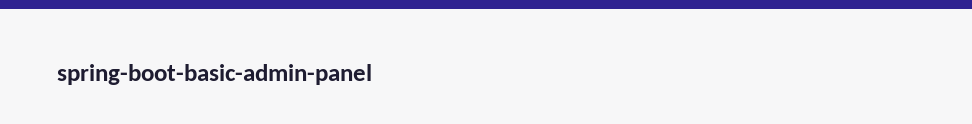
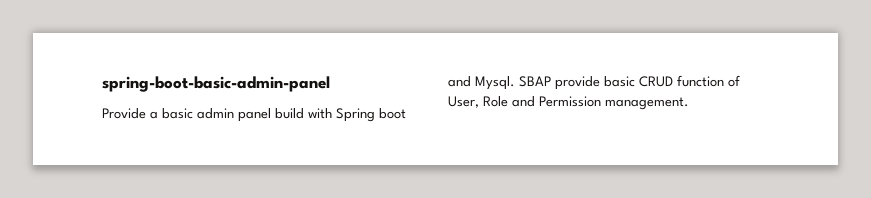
+ Provide a basic admin panel build with Spring boot and Mysql. SBAP provide basic CRUD function of User, Role and Permission management.

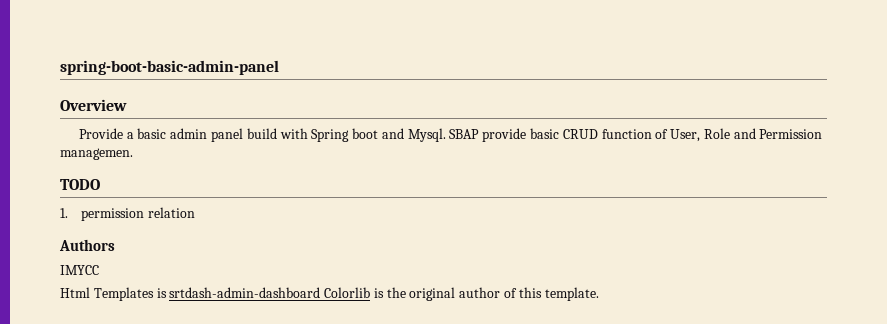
+ Overview
- SBAP provide basic CRUD function of User, Role and Permission management.
+ SBAP provide basic CRUD function of User, Role and Permission managemen.
+ TODO
+ 1. permission relation
+ Authors
+ IMYCC
+ Html Templates is srtdash-admin-dashboard Colorlib is the original author of this template.

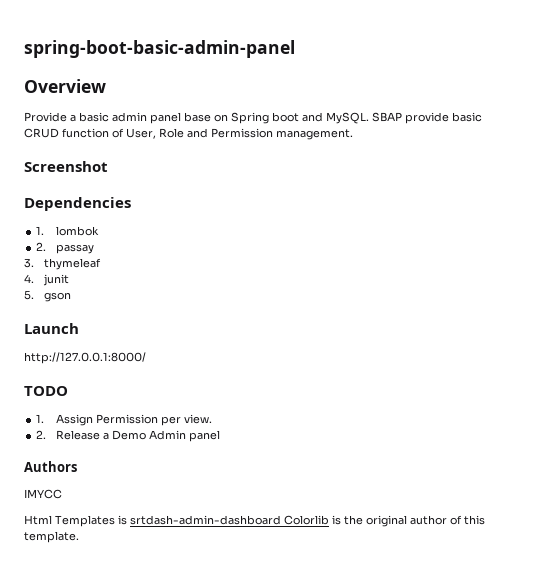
- Provide a basic admin panel build with Spring boot and Mysql.
+ Provide a basic admin panel base on Spring boot and MySQL.
- SBAP provide basic CRUD function of User, Role and Permission managemen.
+ SBAP provide basic CRUD function of User, Role and Permission management.
+ Screenshot
+ Dependencies
+ 1. lombok
+ 2. passay
+ 3. thymeleaf
+ 4. junit
+ 5. gson
+ Launch
+ http://127.0.0.1:8000/
  TODO
- 1. permission relation
+ 1. Assign Permission per view.
+ 2. Release a Demo Admin panel

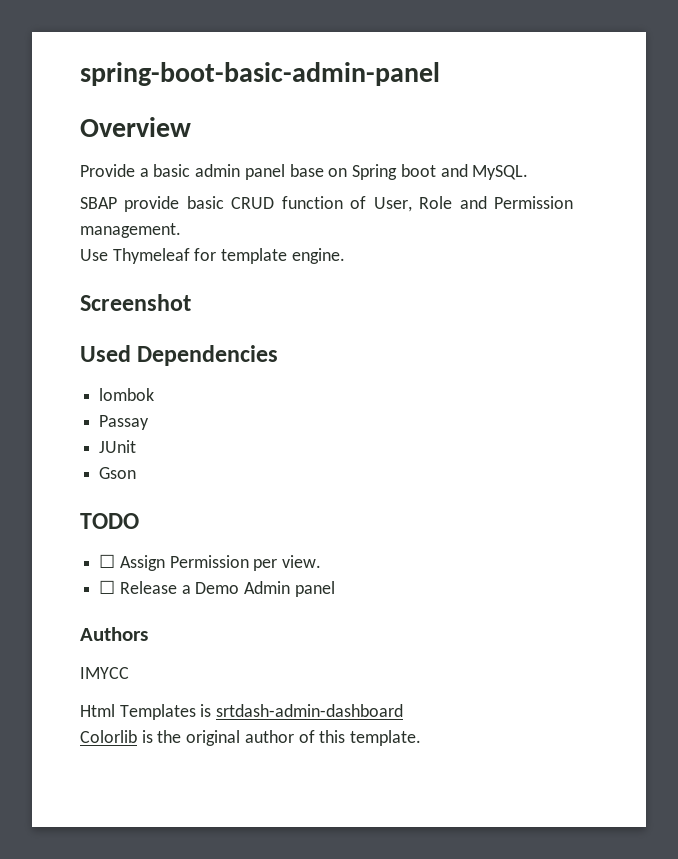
- Provide a basic admin panel base on Spring boot and MySQL. SBAP provide basic CRUD function of User, Role and Permission management.
+ Provide a basic admin panel base on Spring boot and MySQL.
+ SBAP provide basic CRUD function of User, Role and Permission management.
+ Use Thymeleaf for template engine.
- Dependencies
+ Used Dependencies
- 1. lombok
+ lombok
- 2. passay
- 3. thymeleaf
- 4. junit
- 5. gson
- Launch
- http://127.0.0.1:8000/
+ Passay
+ JUnit
+ Gson
- 1. Assign Permission per view.
+ ☐ Assign Permission per view.
- 2. Release a Demo Admin panel
+ ☐ Release a Demo Admin panel
- Html Templates is srtdash-admin-dashboard Colorlib is the original author of this template.
+ Html Templates is srtdash-admin-dashboard
+ Colorlib is the original author of this template.

